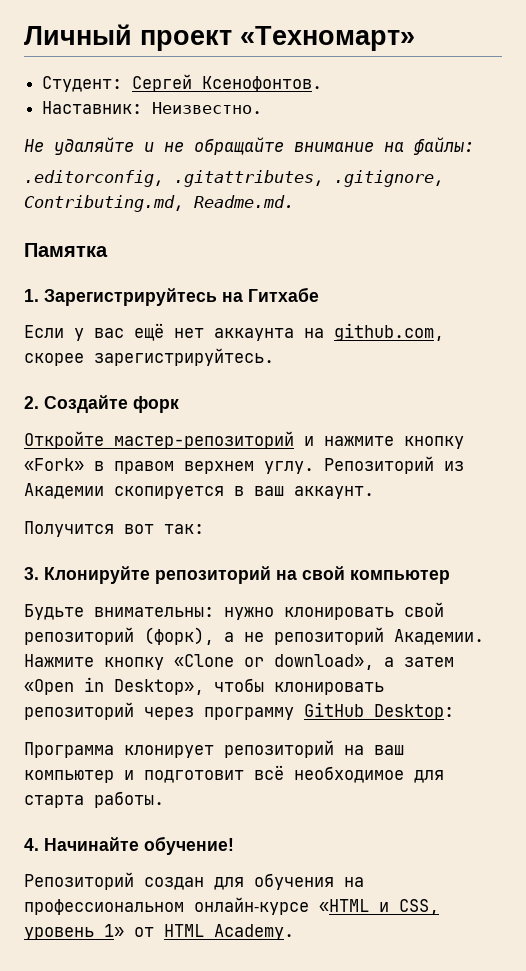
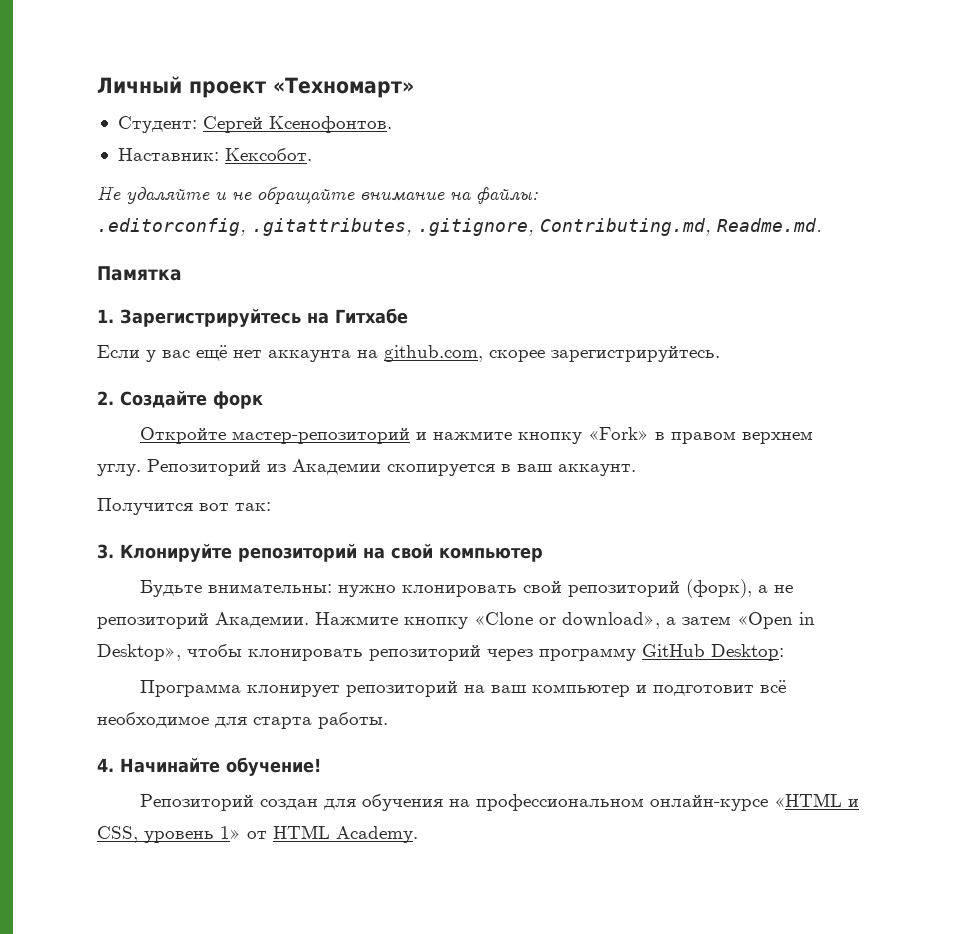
- Наставник: Неизвестно.
+ Наставник: Кексобот.

